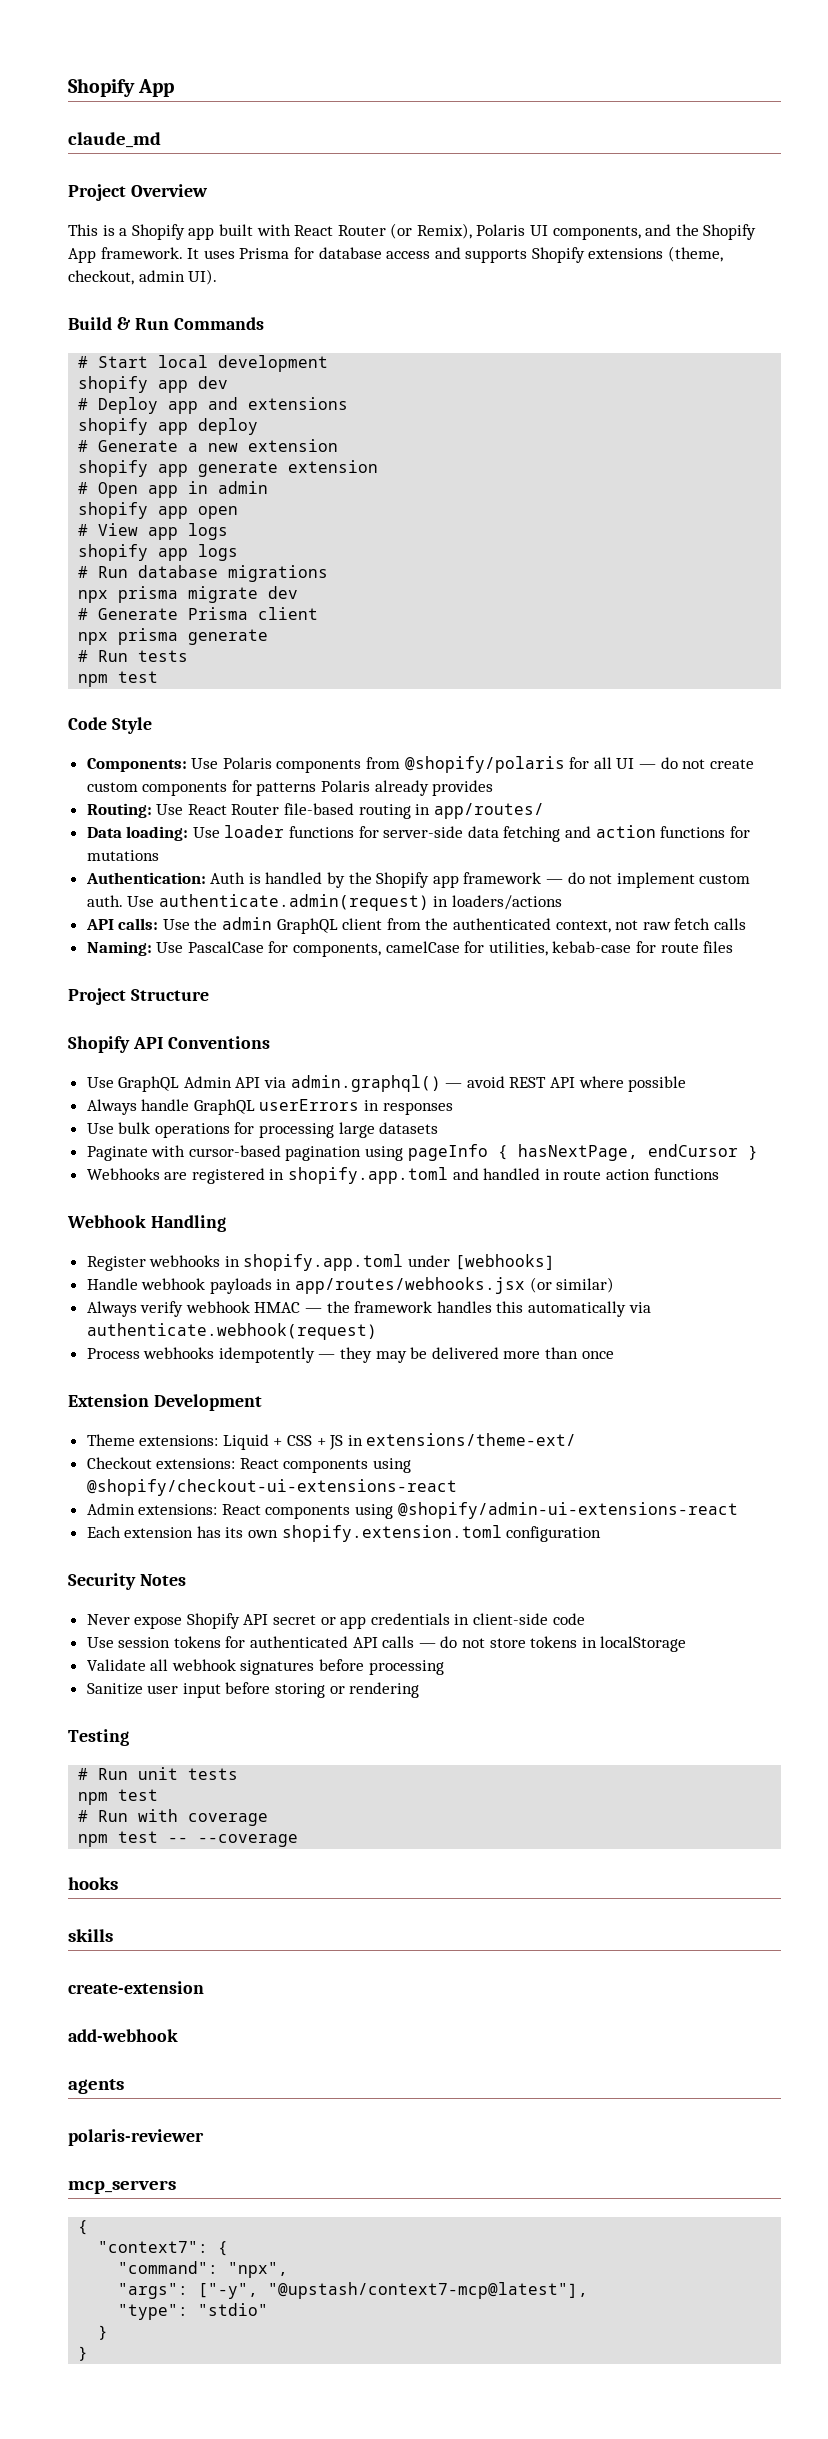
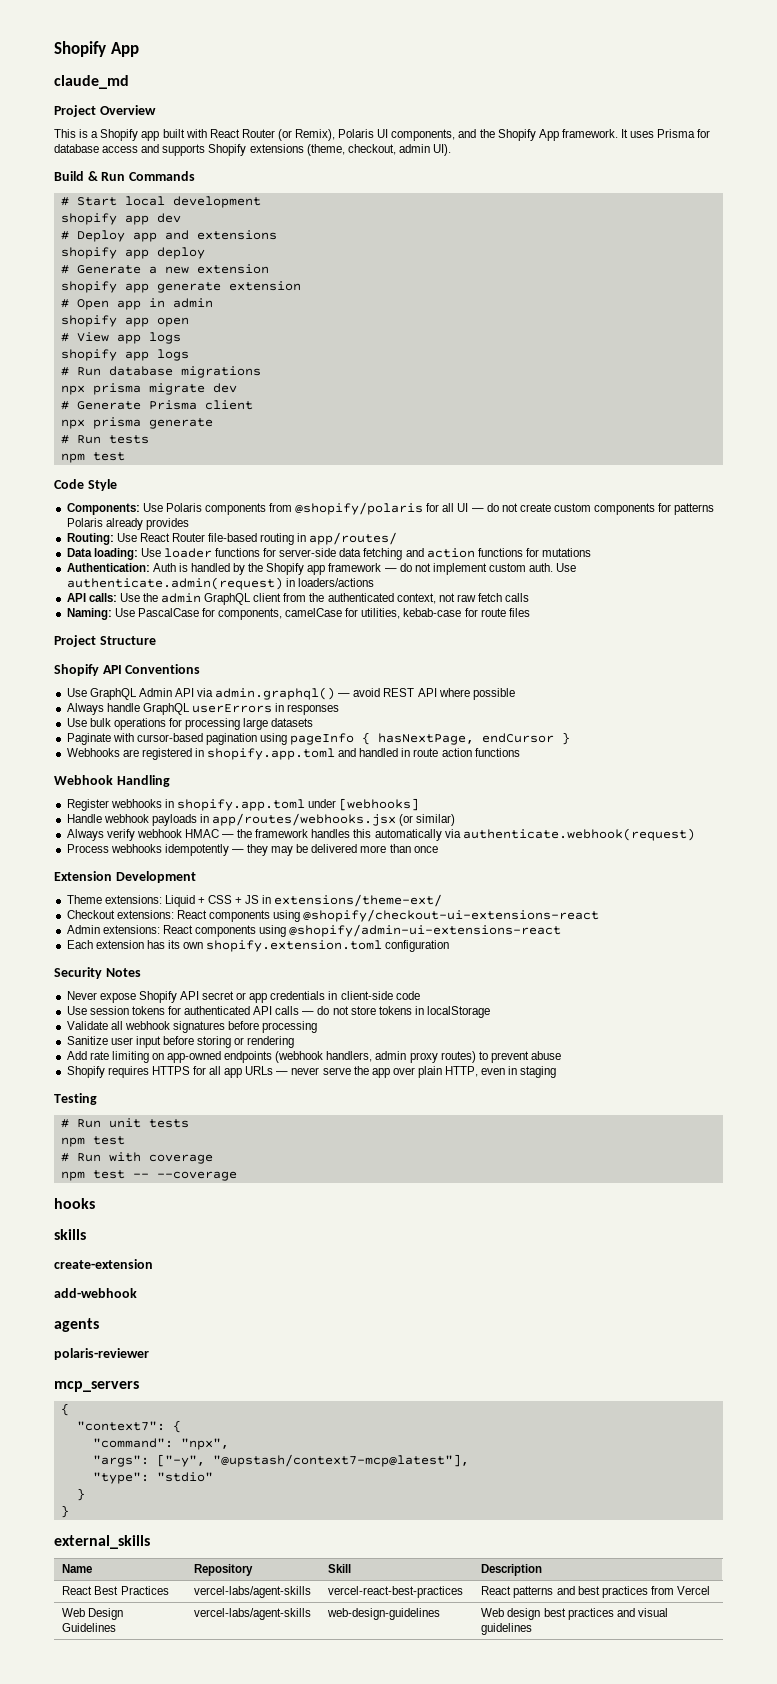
+ Add rate limiting on app-owned endpoints (webhook handlers, admin proxy routes) to prevent abuse
+ Shopify requires HTTPS for all app URLs — never serve the app over plain HTTP, even in staging
+ external_skills
+ Name | Repository | Skill | Description
+ React Best Practices | vercel-labs/agent-skills | vercel-react-best-practices | React patterns and best practices from Vercel
+ Web Design Guidelines | vercel-labs/agent-skills | web-design-guidelines | Web design best practices and visual guidelines

